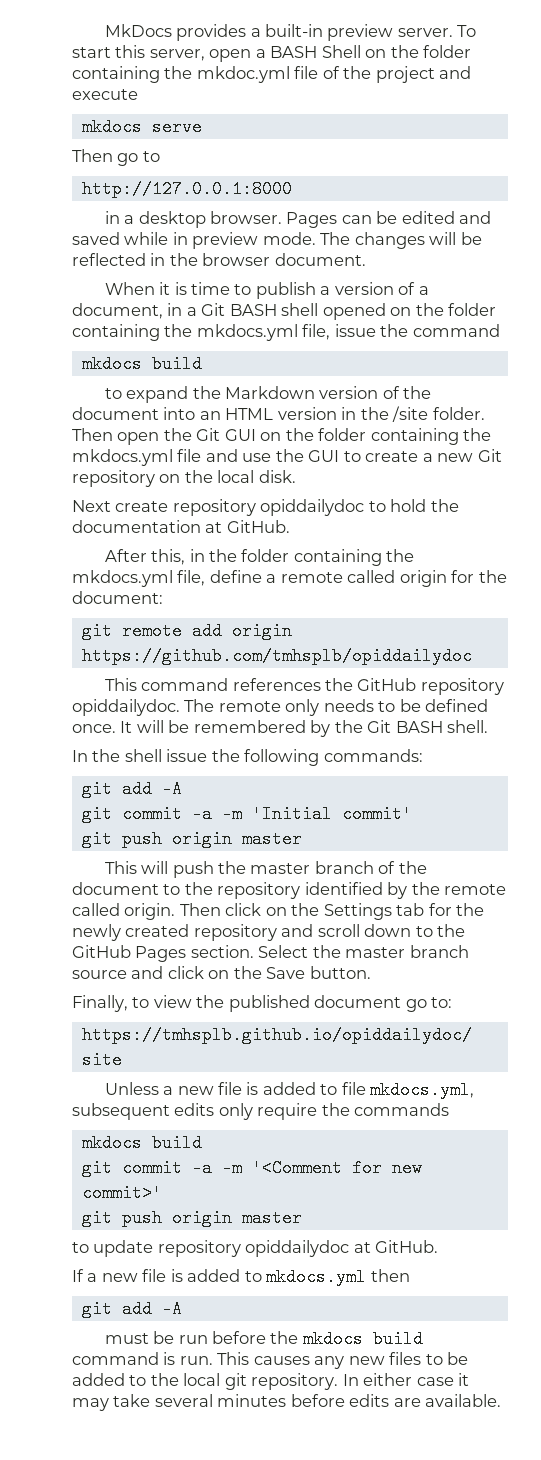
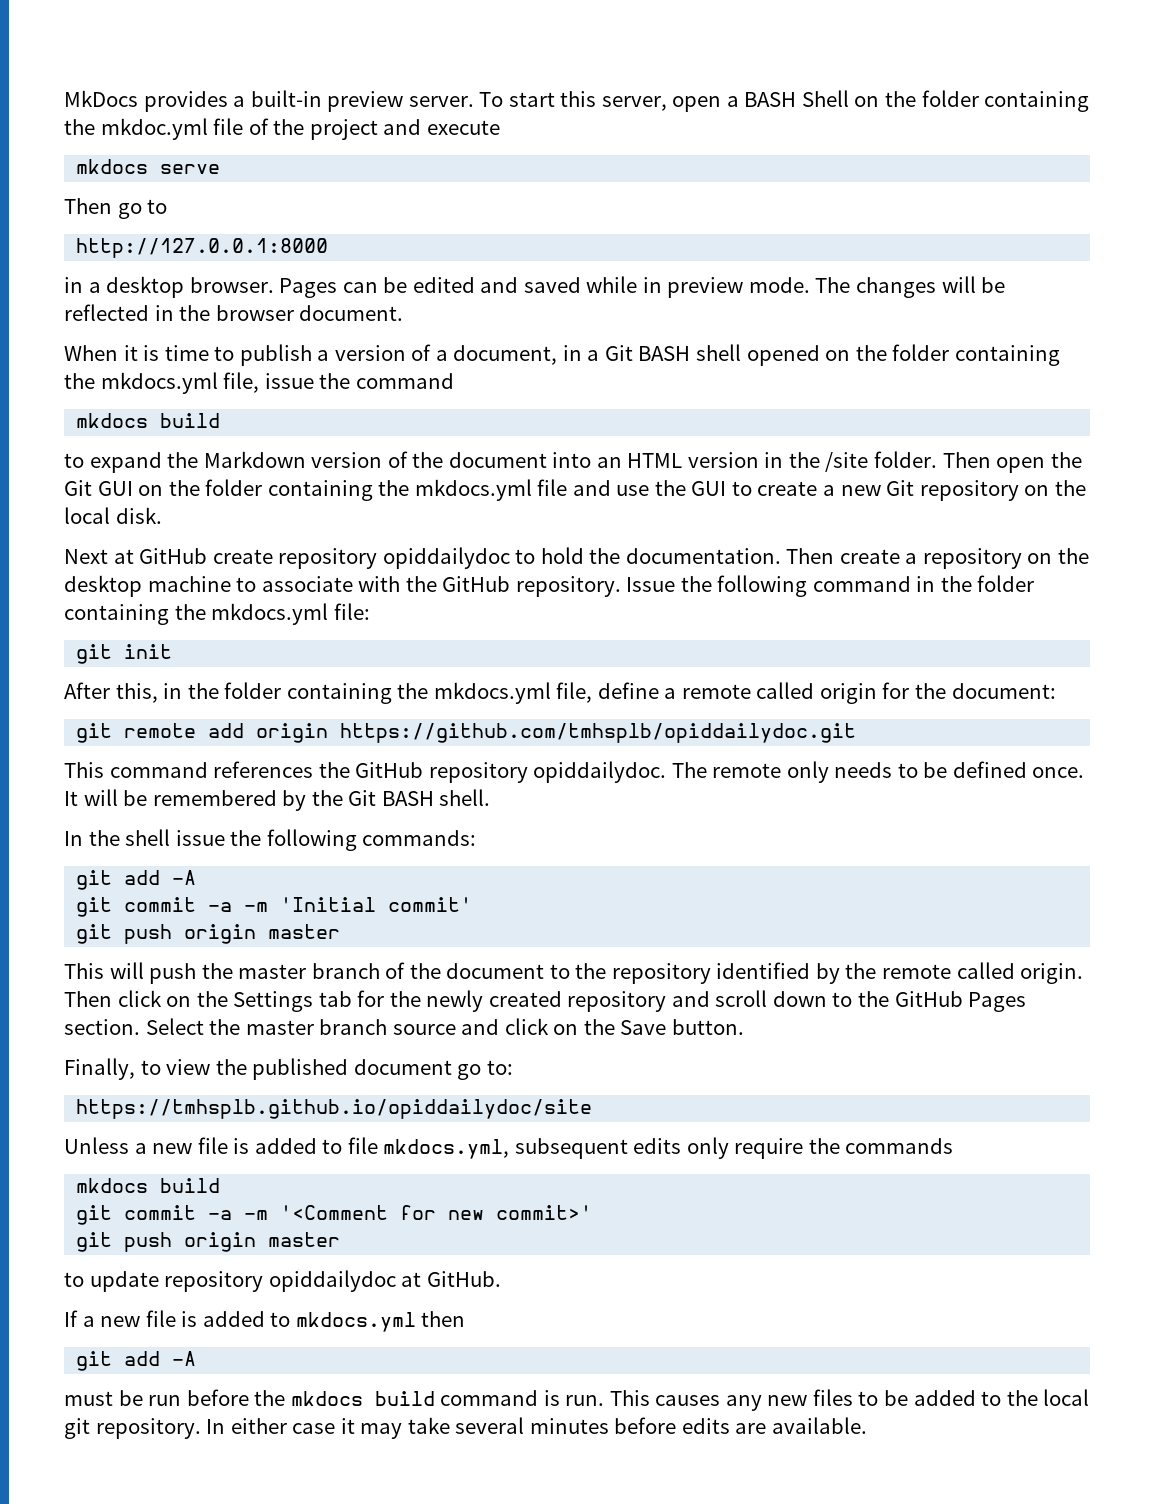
- Next create repository opiddailydoc to hold the documentation at GitHub.
+ Next at GitHub create repository opiddailydoc to hold the documentation. Then create a repository on the desktop machine to associate with the GitHub repository. Issue the following command in the folder containing the mkdocs.yml file:
+ git init
- git remote add origin https://github.com/tmhsplb/opiddailydoc
+ git remote add origin https://github.com/tmhsplb/opiddailydoc.git

